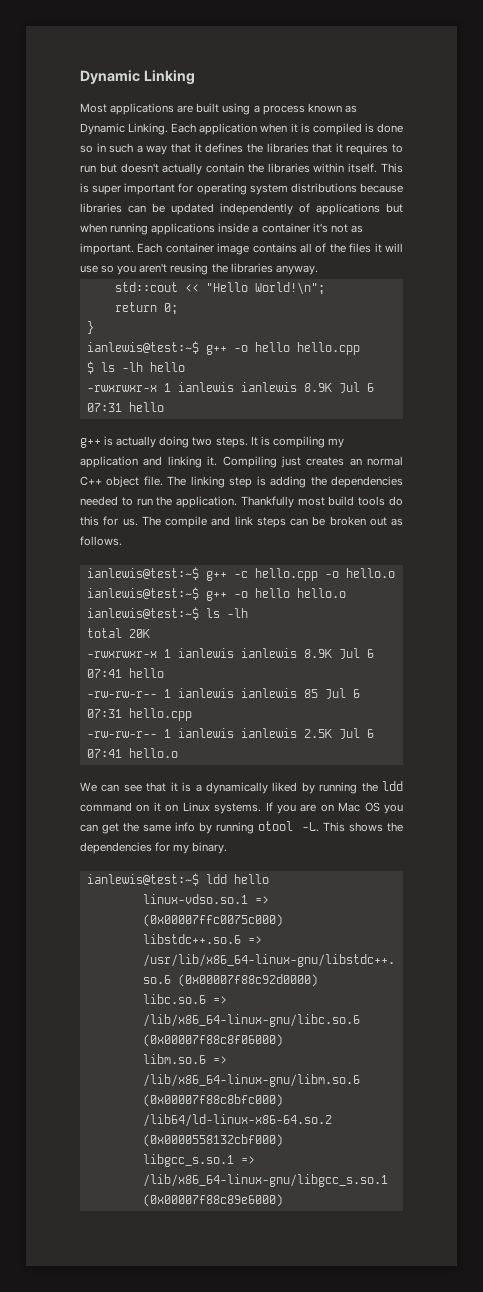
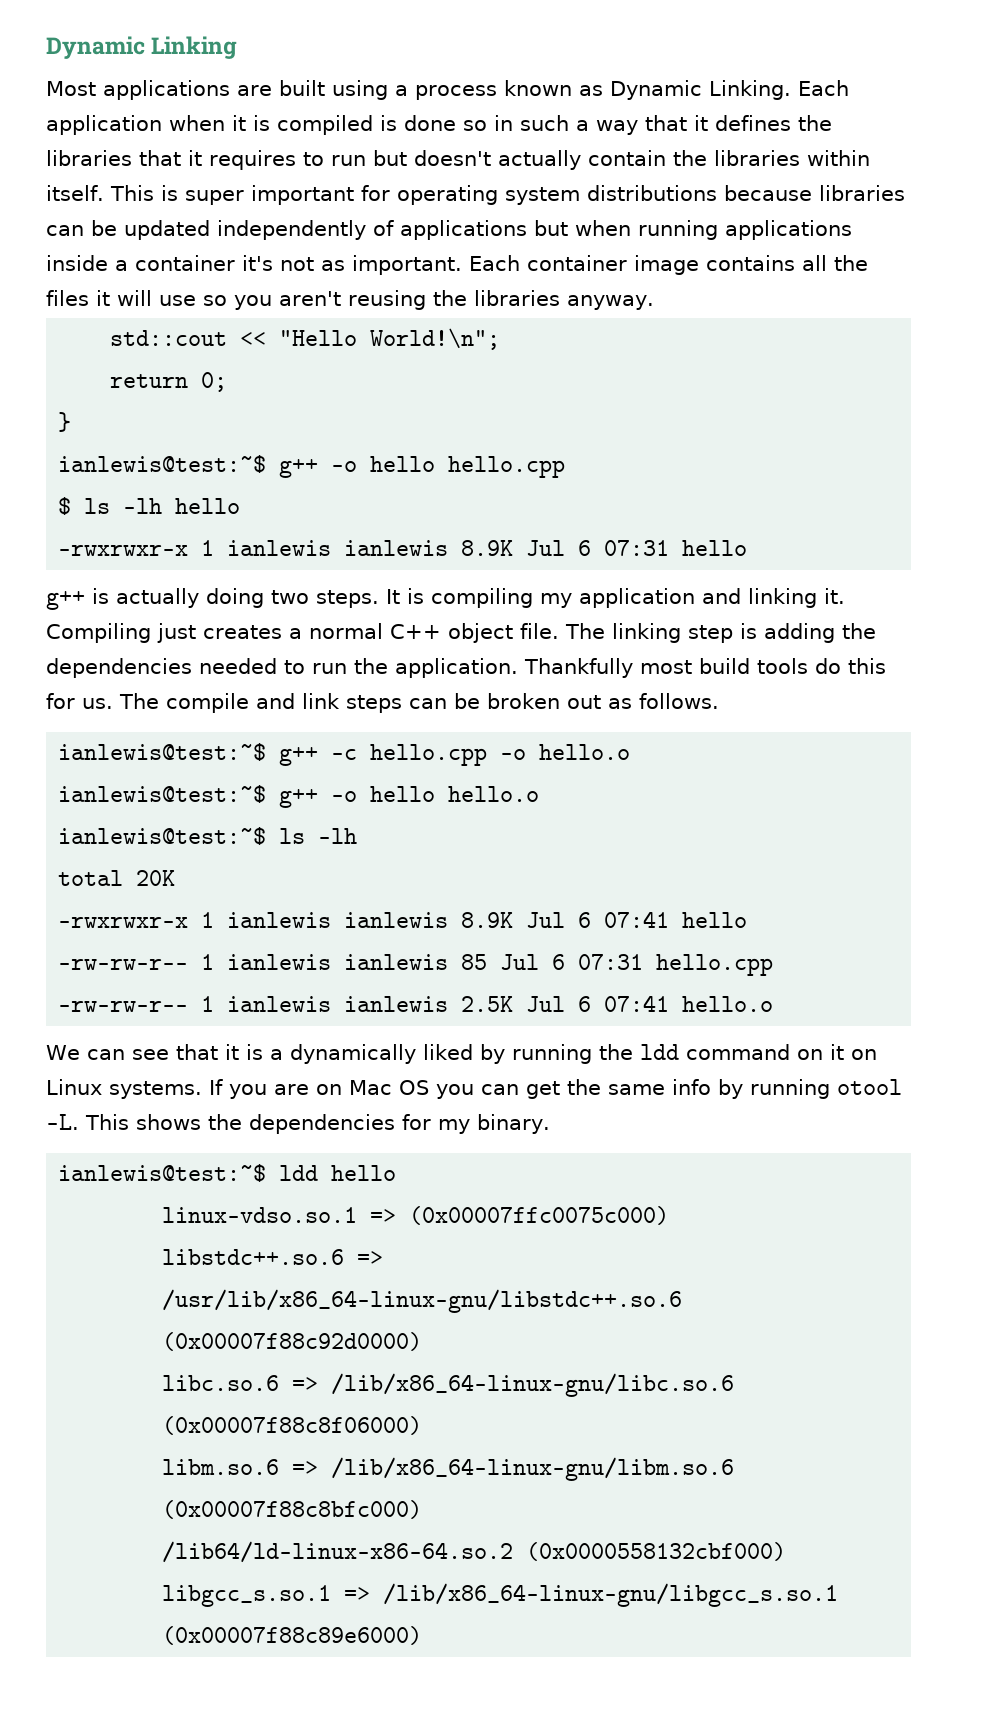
- Each container image contains all of the files it will use so you aren't reusing the libraries anyway.
+ Each container image contains all the files it will use so you aren't reusing the libraries anyway.
- Compiling just creates an normal C++ object file.
+ Compiling just creates a normal C++ object file.

